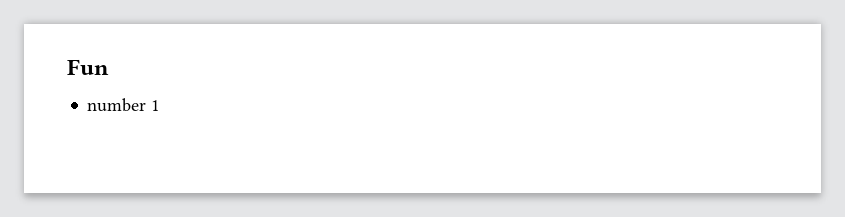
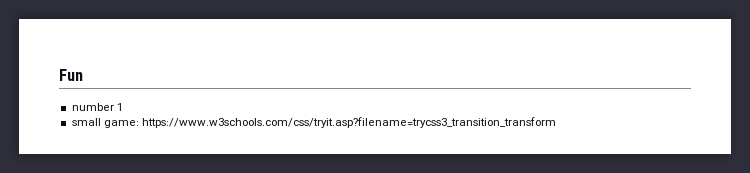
+ small game: https://www.w3schools.com/css/tryit.asp?filename=trycss3_transition_transform

